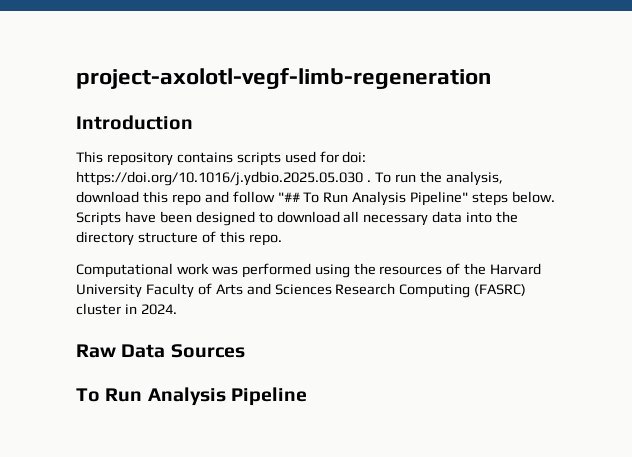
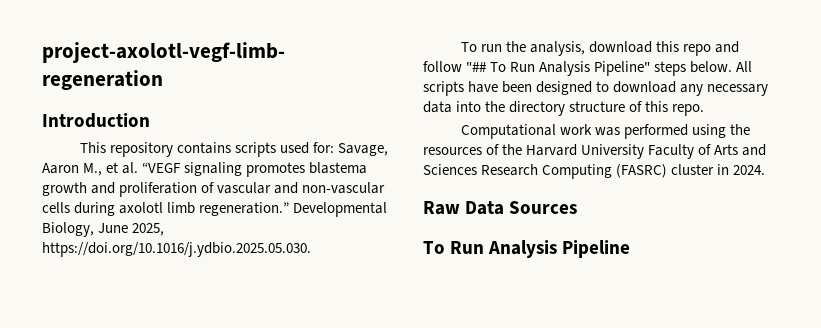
- This repository contains scripts used for doi: https://doi.org/10.1016/j.ydbio.2025.05.030 . To run the analysis, download this repo and follow "## To Run Analysis Pipeline" steps below.
+ This repository contains scripts used for: Savage, Aaron M., et al. “VEGF signaling promotes blastema growth and proliferation of vascular and non-vascular cells during axolotl limb regeneration.” Developmental Biology, June 2025, https://doi.org/10.1016/j.ydbio.2025.05.030.
+ To run the analysis, download this repo and follow "## To Run Analysis Pipeline" steps below.
- Scripts have been designed to download all necessary data into the directory structure of this repo.
+ All scripts have been designed to download any necessary data into the directory structure of this repo.

